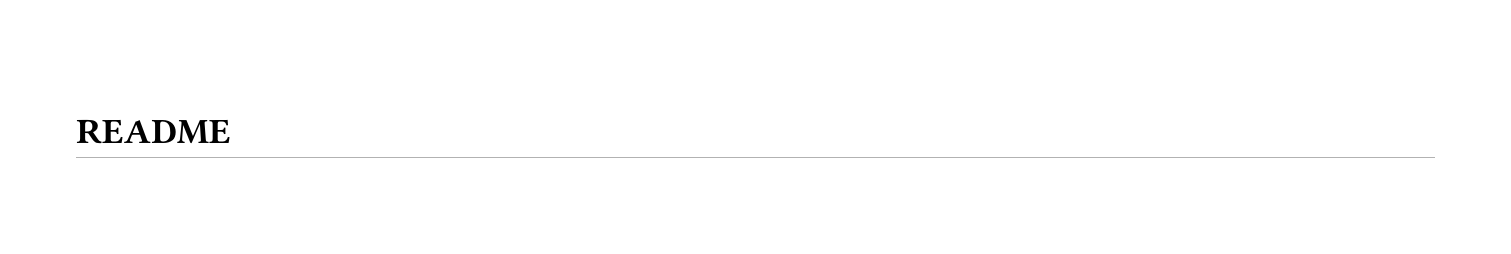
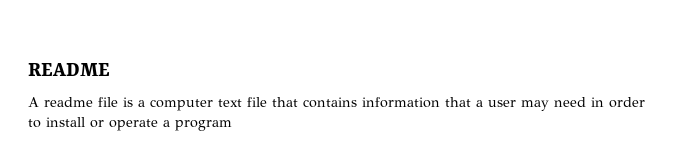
+ A readme file is a computer text file that contains information that a user may need in order to install or operate a program

